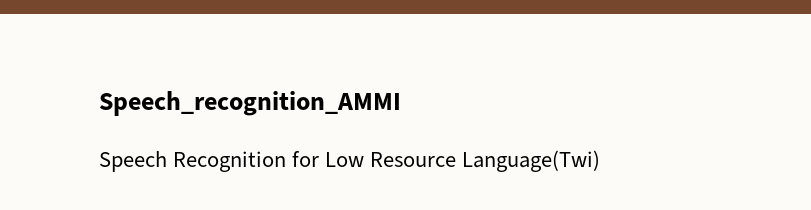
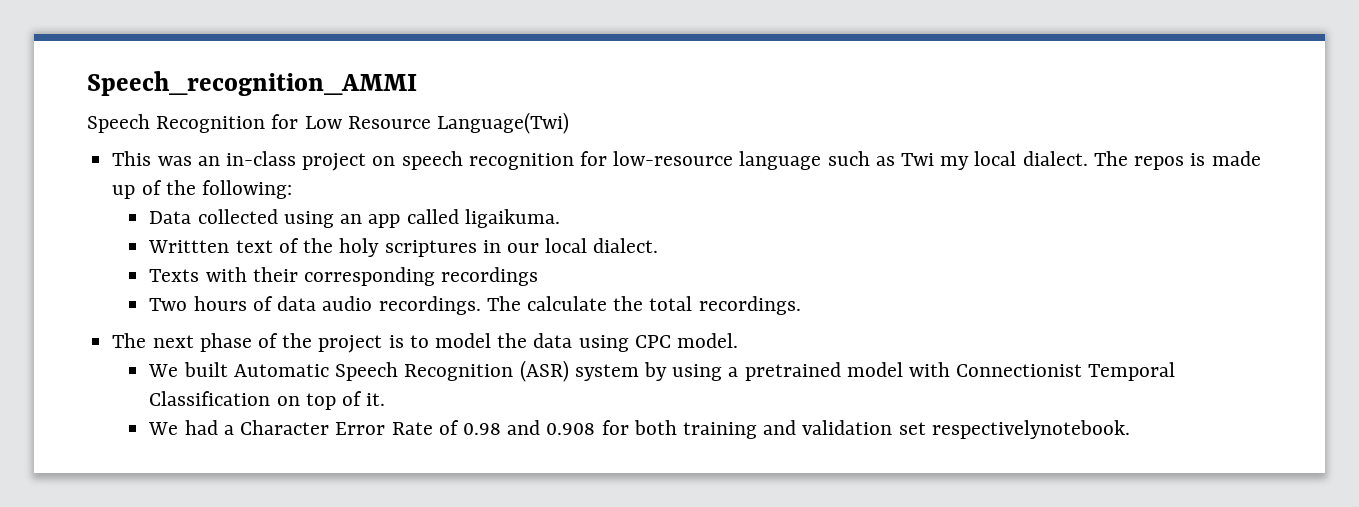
+ This was an in-class project on speech recognition for low-resource language such as Twi my local dialect. The repos is made up of the following:
+ Data collected using an app called ligaikuma.
+ Writtten text of the holy scriptures in our local dialect.
+ Texts with their corresponding recordings
+ Two hours of data audio recordings. The calculate the total recordings.
+ The next phase of the project is to model the data using CPC model.
+ We built Automatic Speech Recognition (ASR) system by using a pretrained model with Connectionist Temporal Classification on top of it.
+ We had a Character Error Rate of 0.98 and 0.908 for both training and validation set respectivelynotebook.

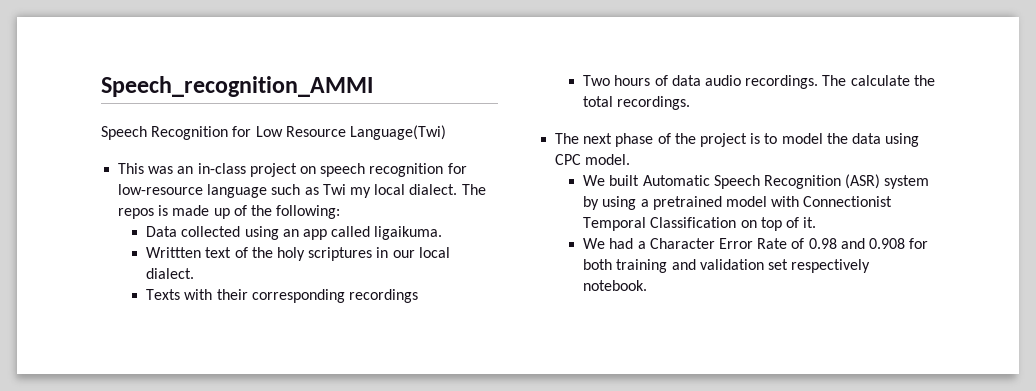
- We had a Character Error Rate of 0.98 and 0.908 for both training and validation set respectivelynotebook.
+ We had a Character Error Rate of 0.98 and 0.908 for both training and validation set respectively notebook.

